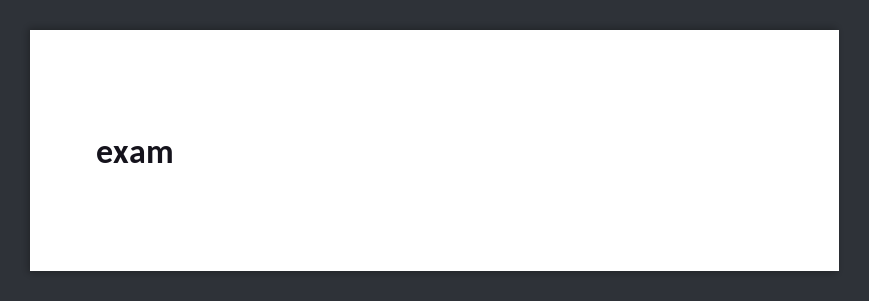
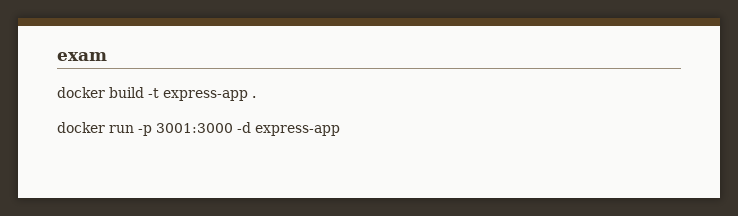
+ docker build -t express-app .
+ docker run -p 3001:3000 -d express-app

